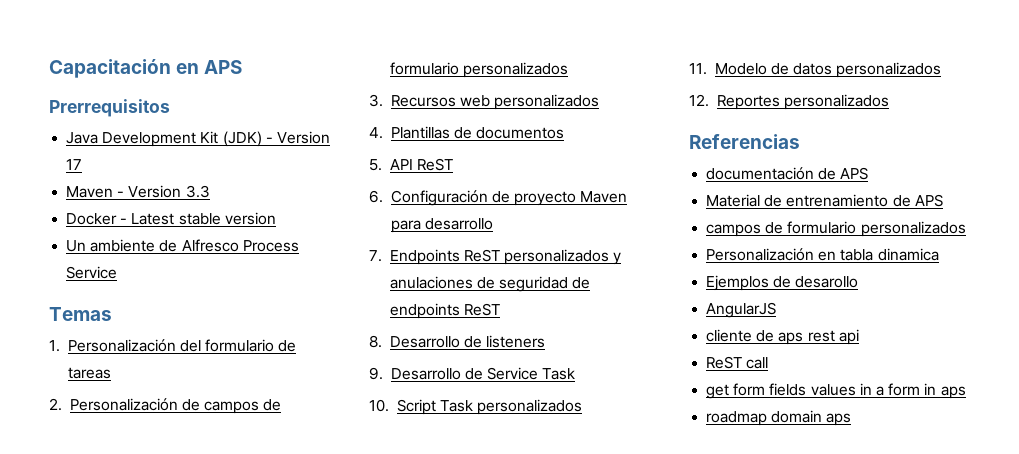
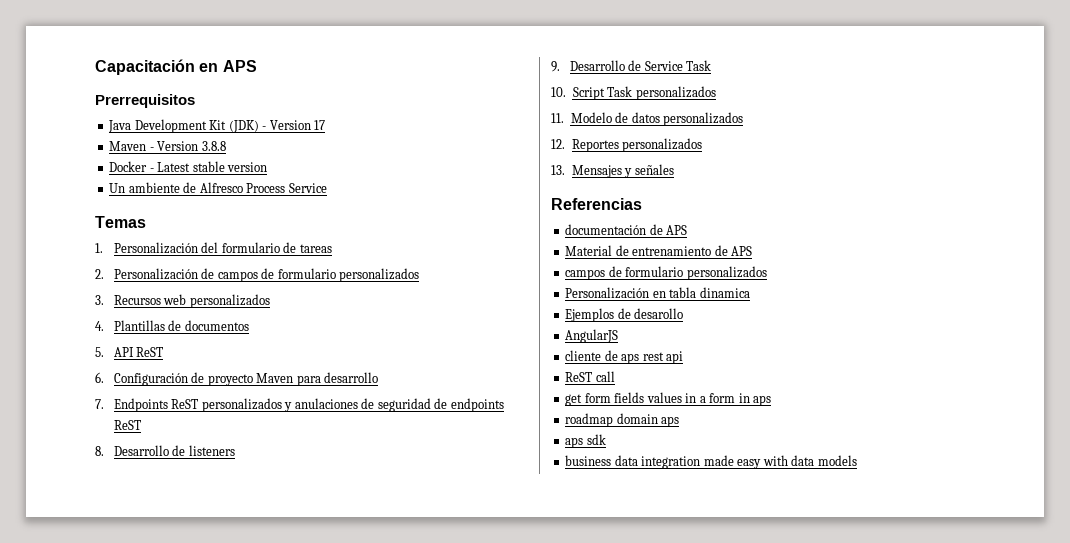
- Maven - Version 3.3
+ Maven - Version 3.8.8
+ 13. Mensajes y señales
+ aps sdk
+ business data integration made easy with data models

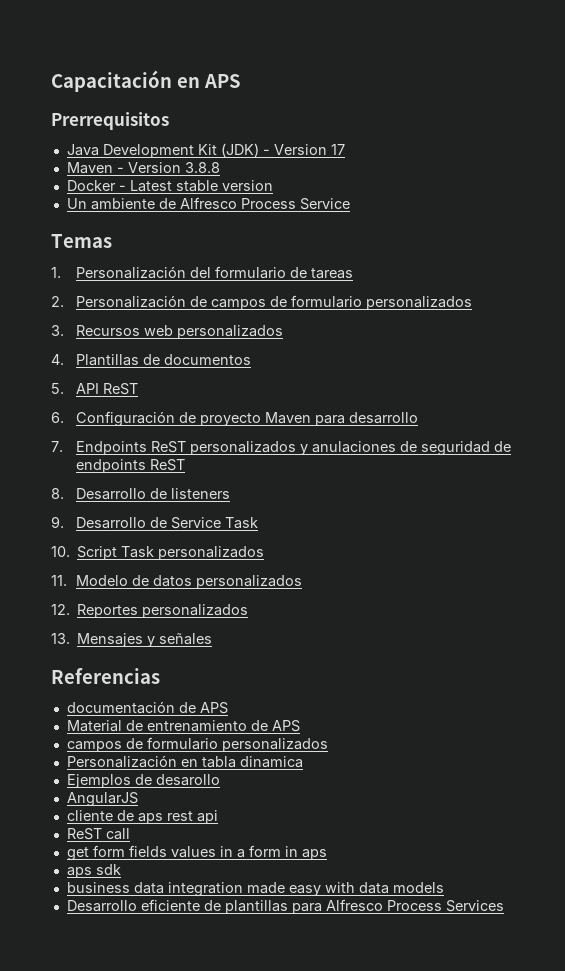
- roadmap domain aps
+ Desarrollo eficiente de plantillas para Alfresco Process Services

